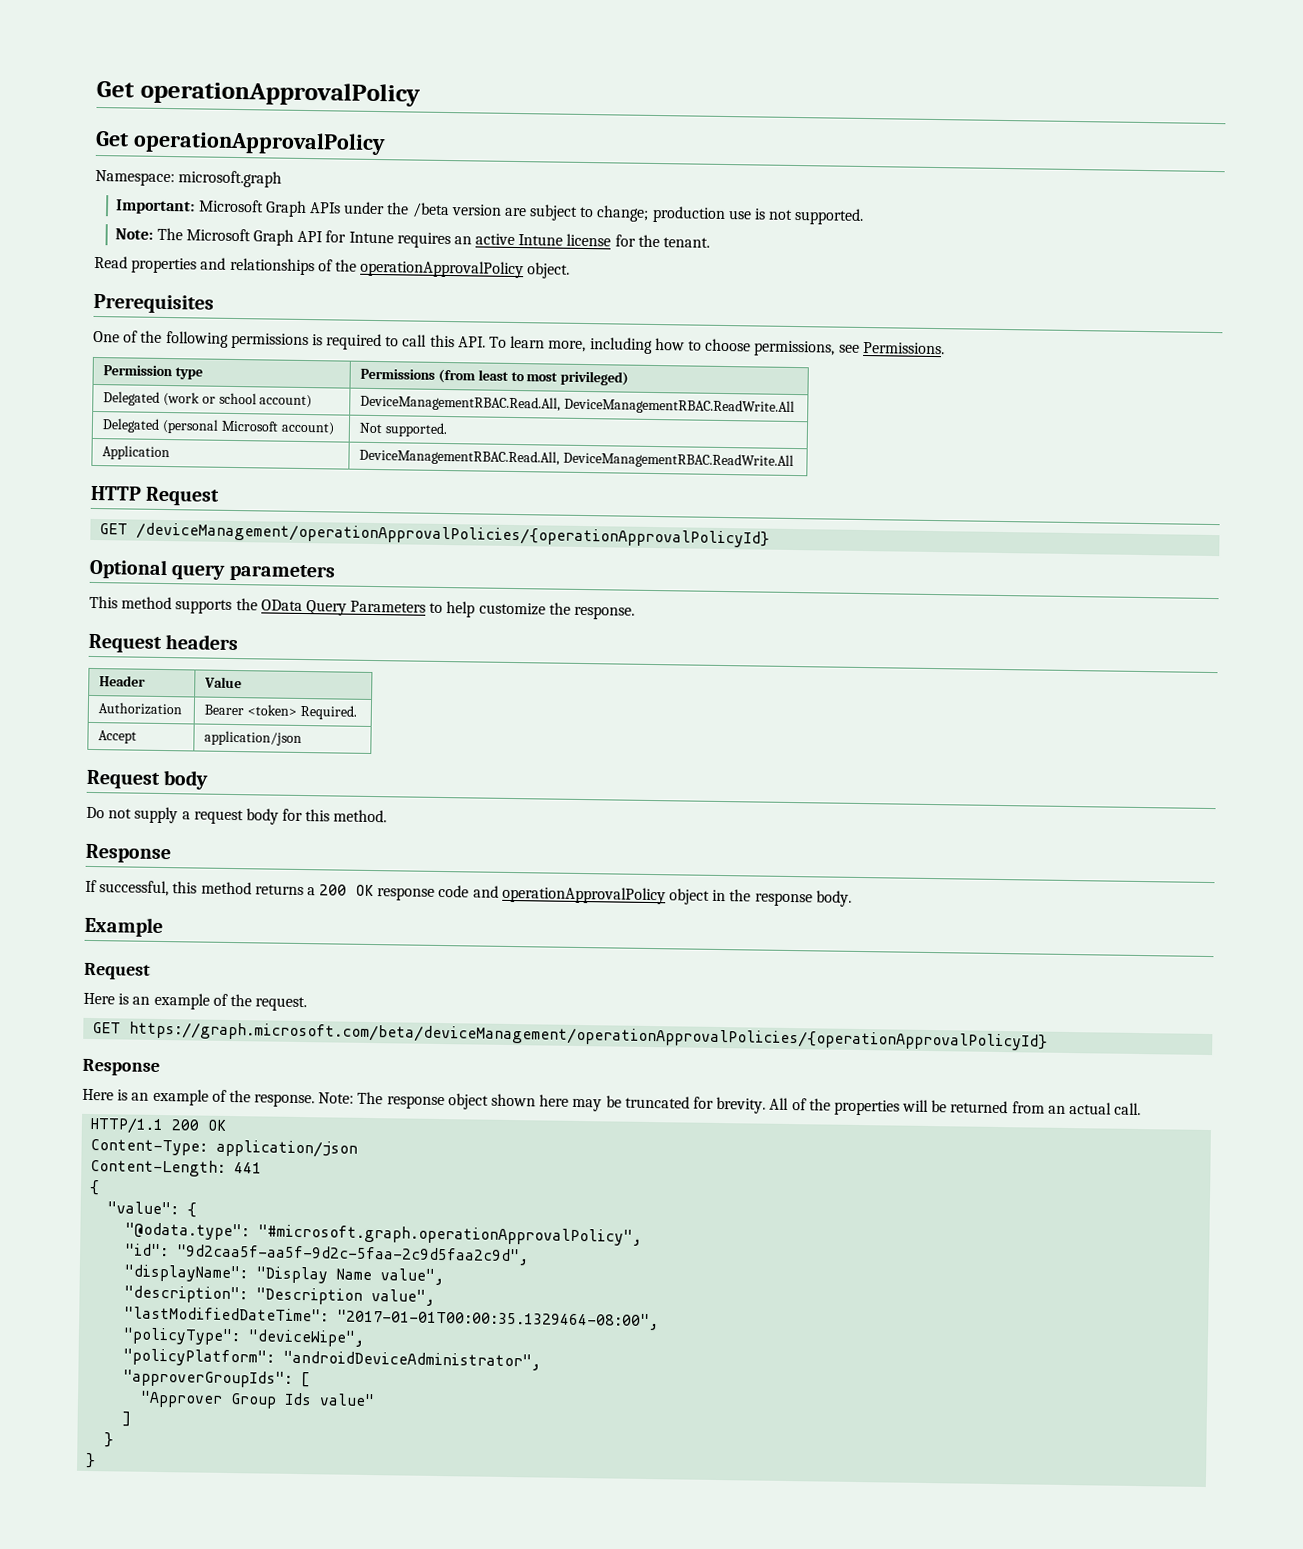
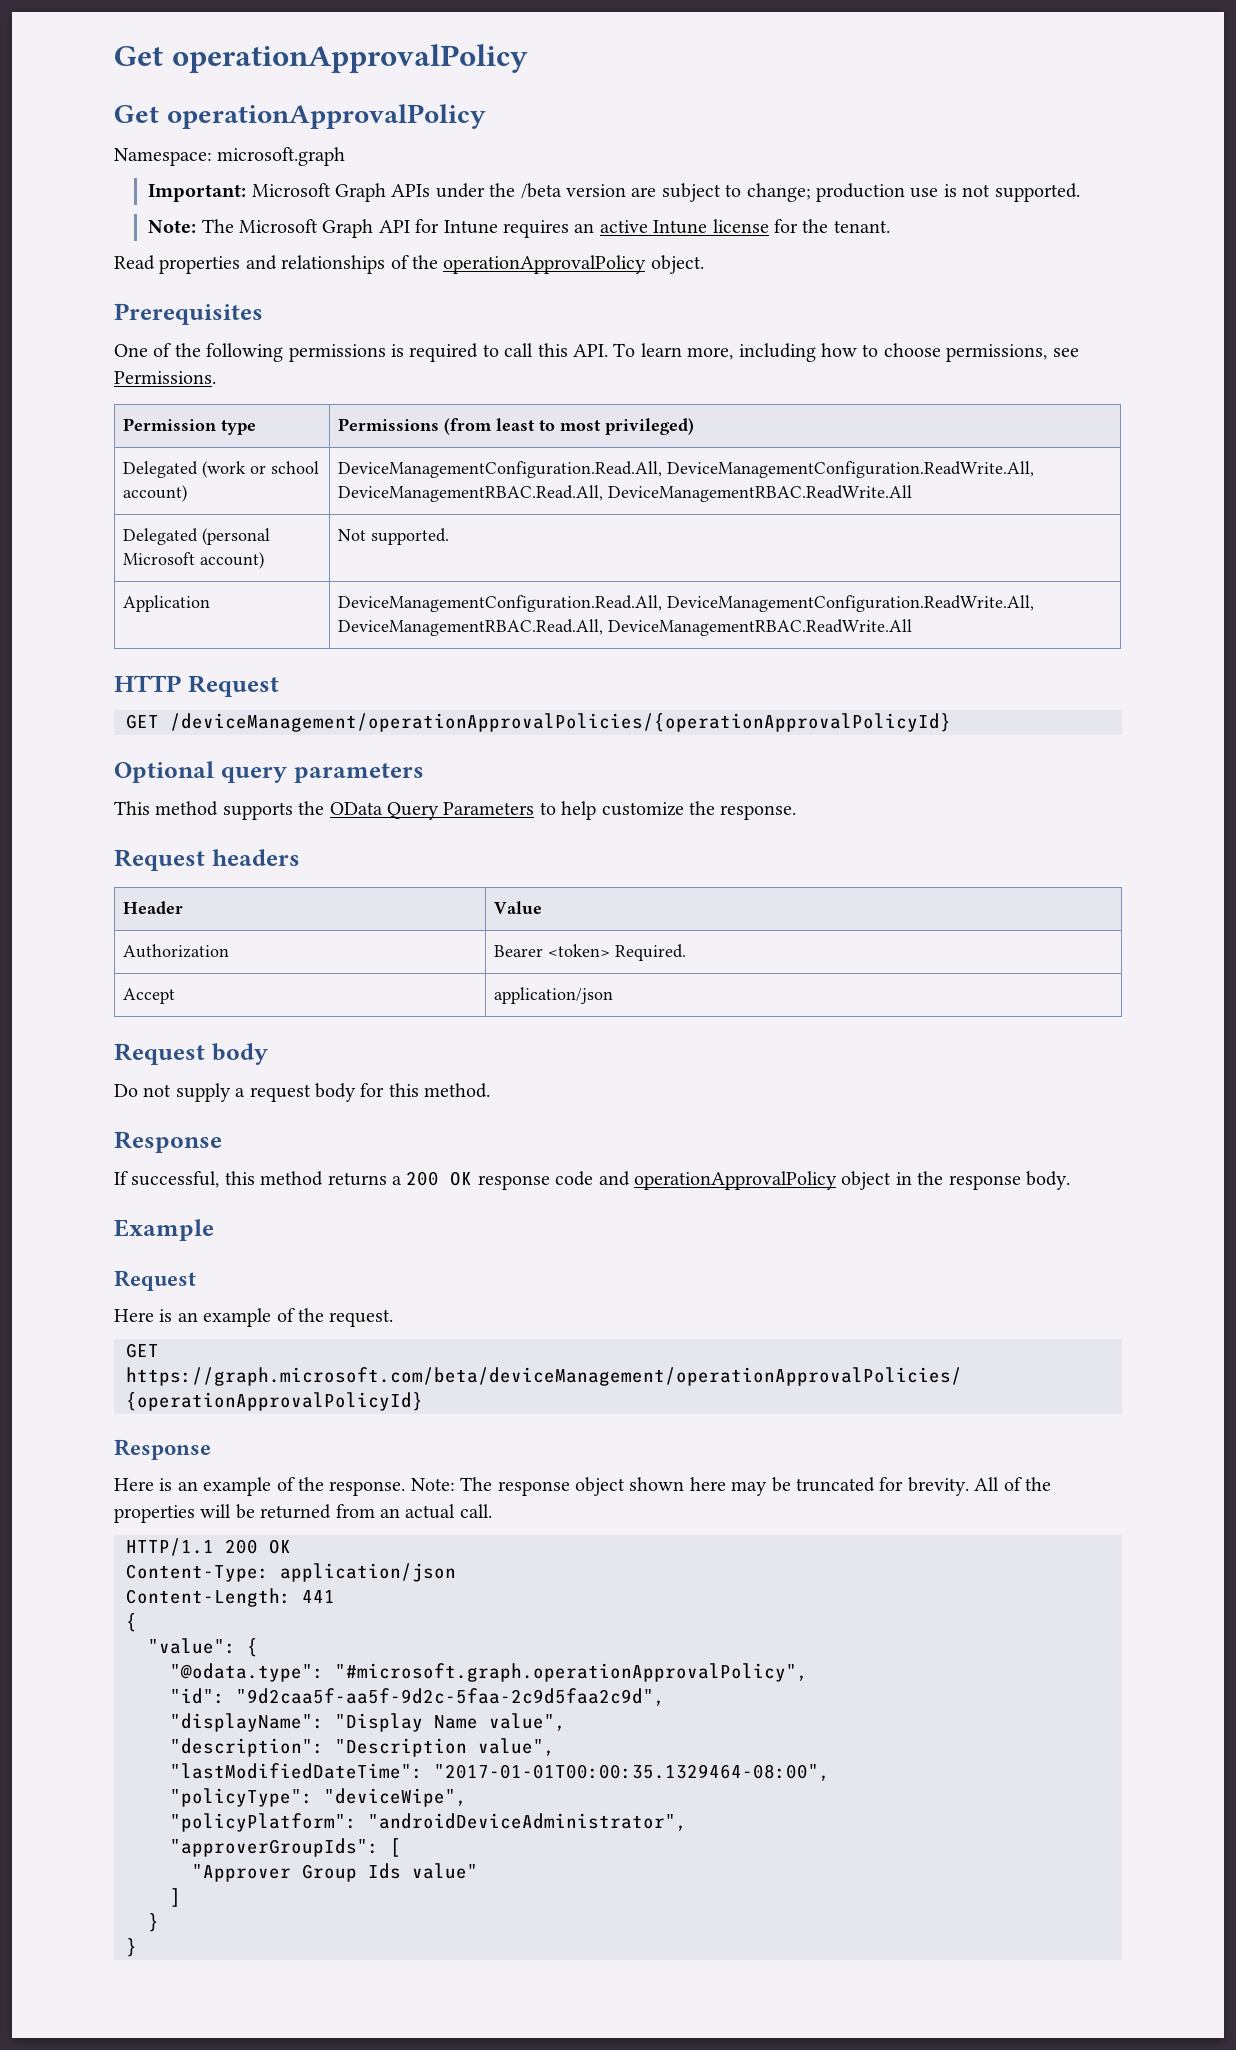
- Delegated (work or school account) | DeviceManagementRBAC.Read.All, DeviceManagementRBAC.ReadWrite.All
+ Delegated (work or school account) | DeviceManagementConfiguration.Read.All, DeviceManagementConfiguration.ReadWrite.All, DeviceManagementRBAC.Read.All, DeviceManagementRBAC.ReadWrite.All
- Application | DeviceManagementRBAC.Read.All, DeviceManagementRBAC.ReadWrite.All
+ Application | DeviceManagementConfiguration.Read.All, DeviceManagementConfiguration.ReadWrite.All, DeviceManagementRBAC.Read.All, DeviceManagementRBAC.ReadWrite.All

